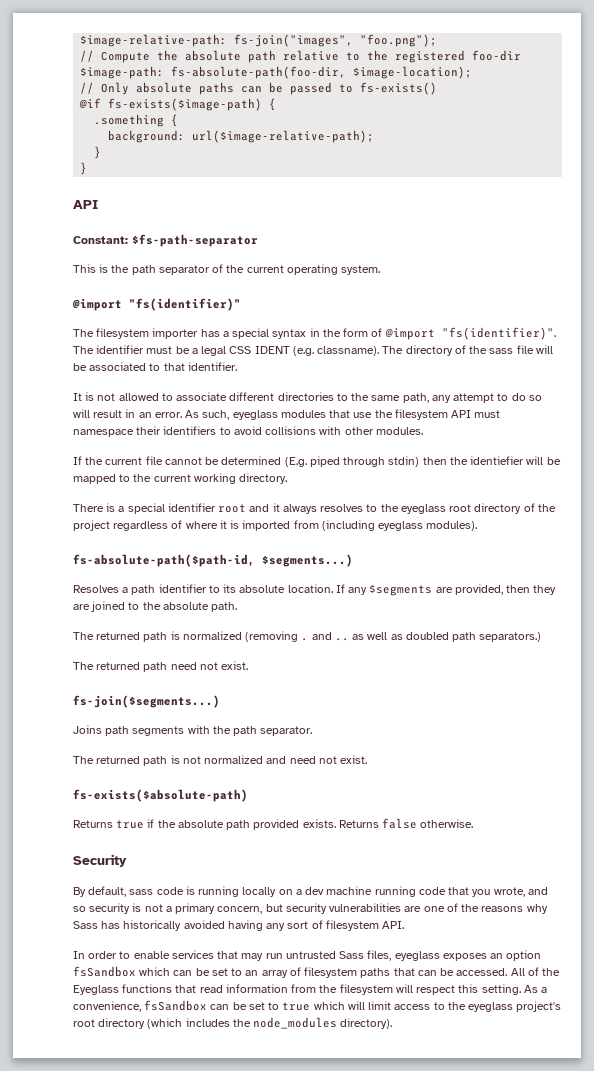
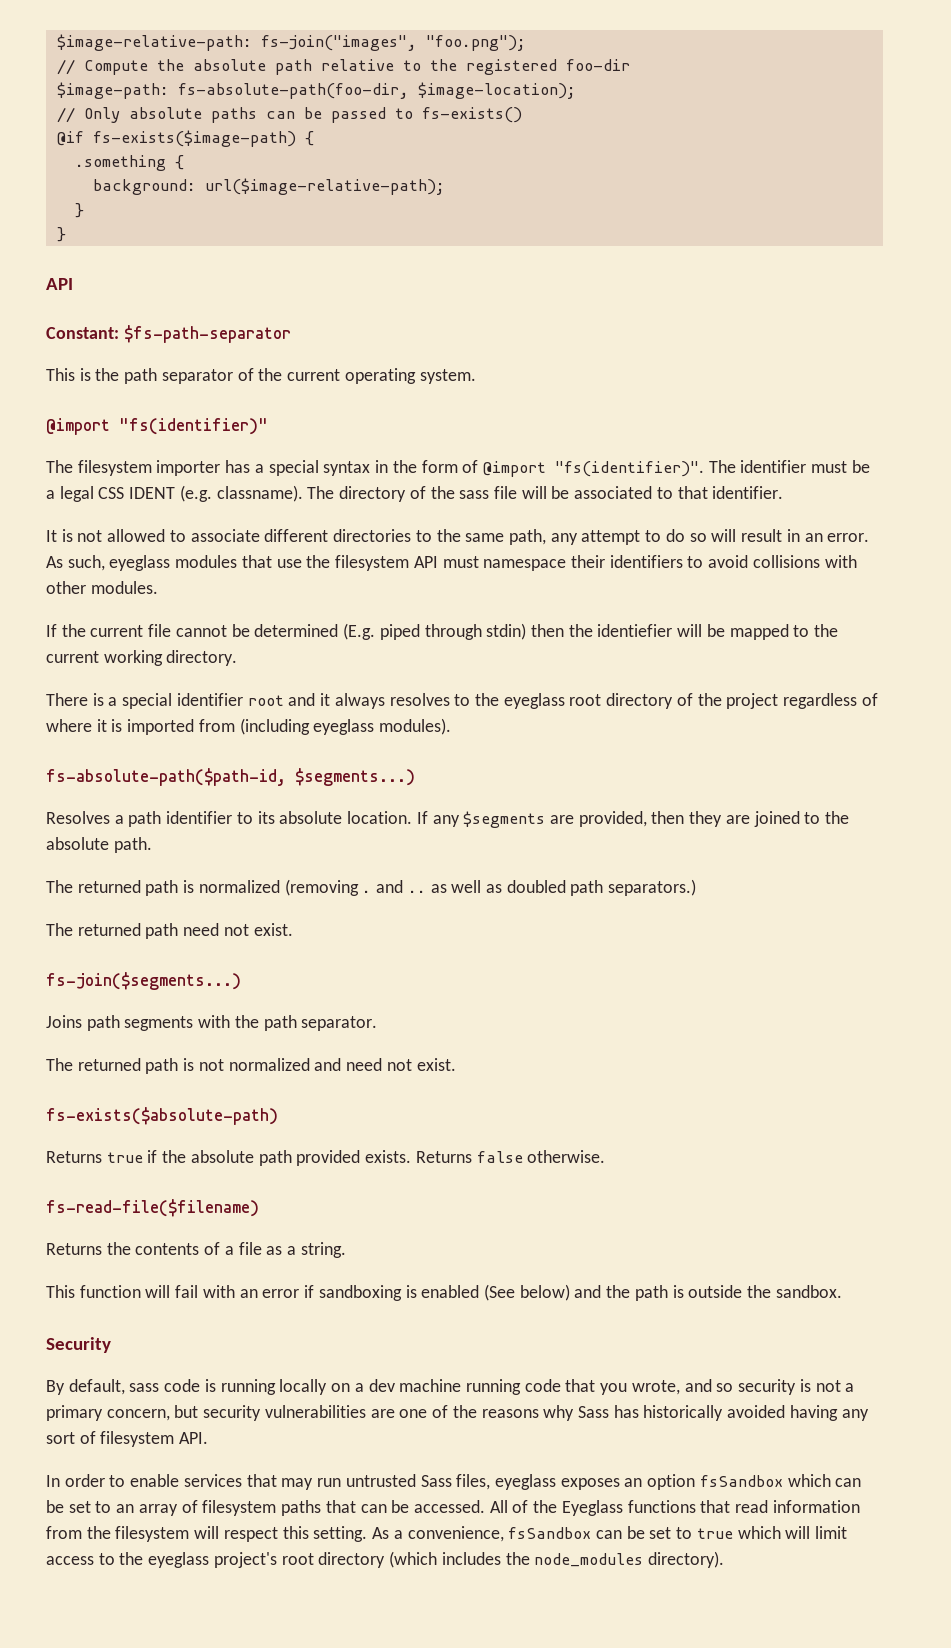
+ fs-read-file($filename)
+ Returns the contents of a file as a string.
+ This function will fail with an error if sandboxing is enabled (See below) and the path is outside the sandbox.

